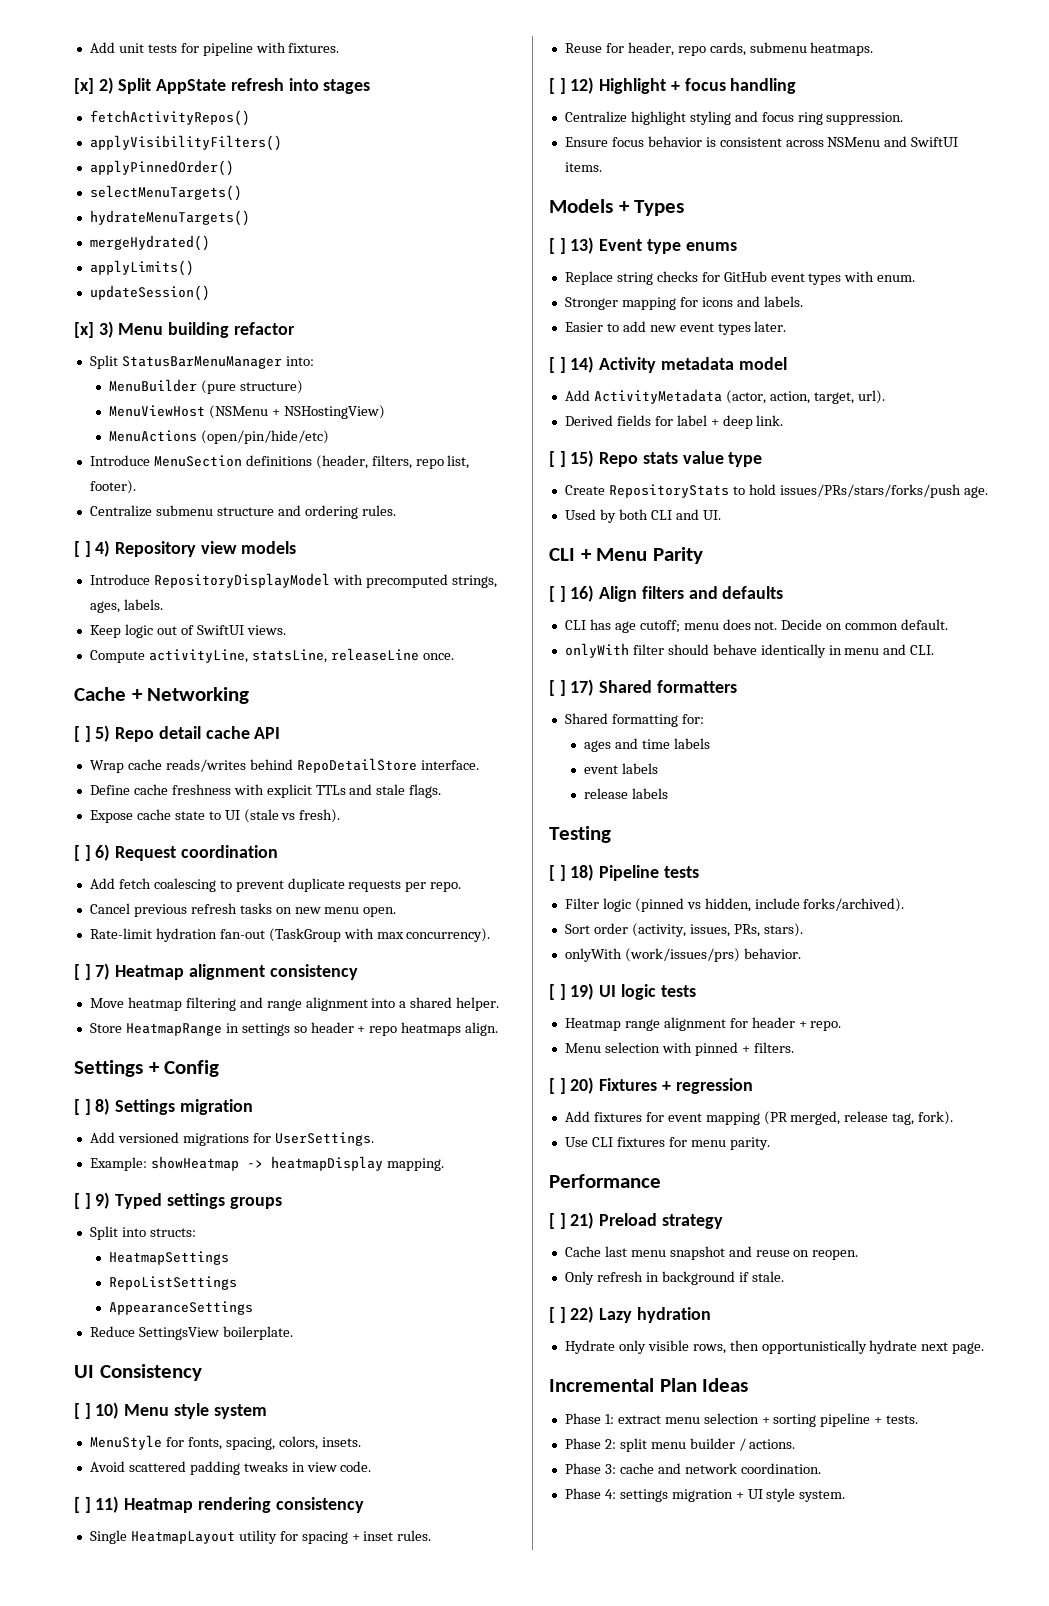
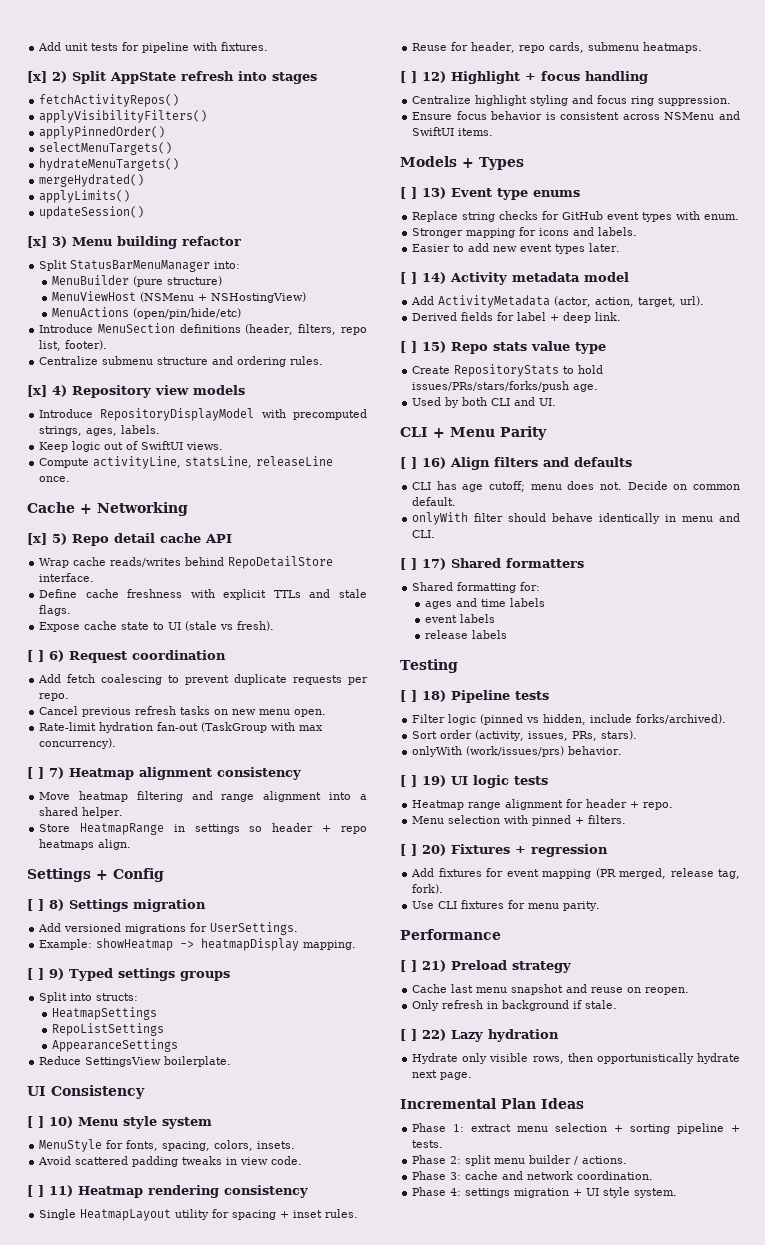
- [ ] 4) Repository view models
+ [x] 4) Repository view models
- [ ] 5) Repo detail cache API
+ [x] 5) Repo detail cache API

